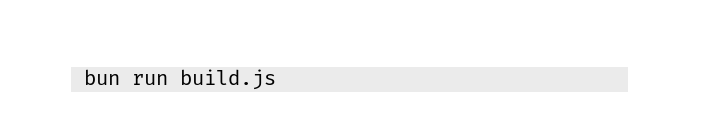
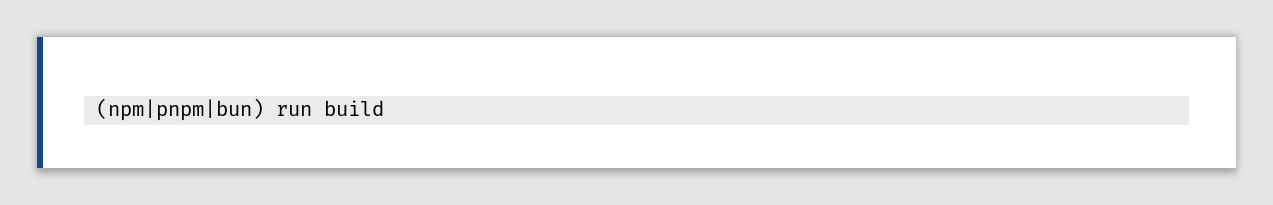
- bun run build.js
+ (npm|pnpm|bun) run build

